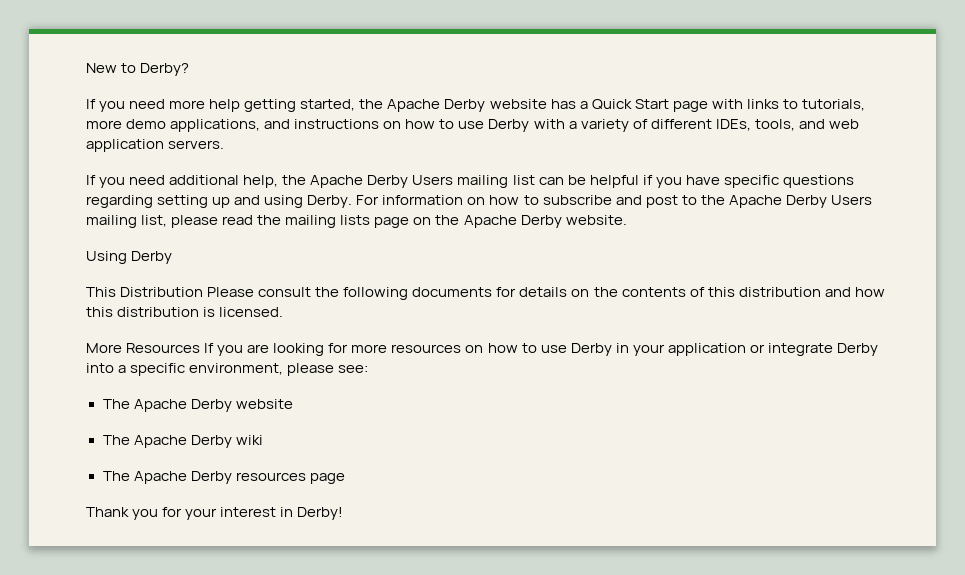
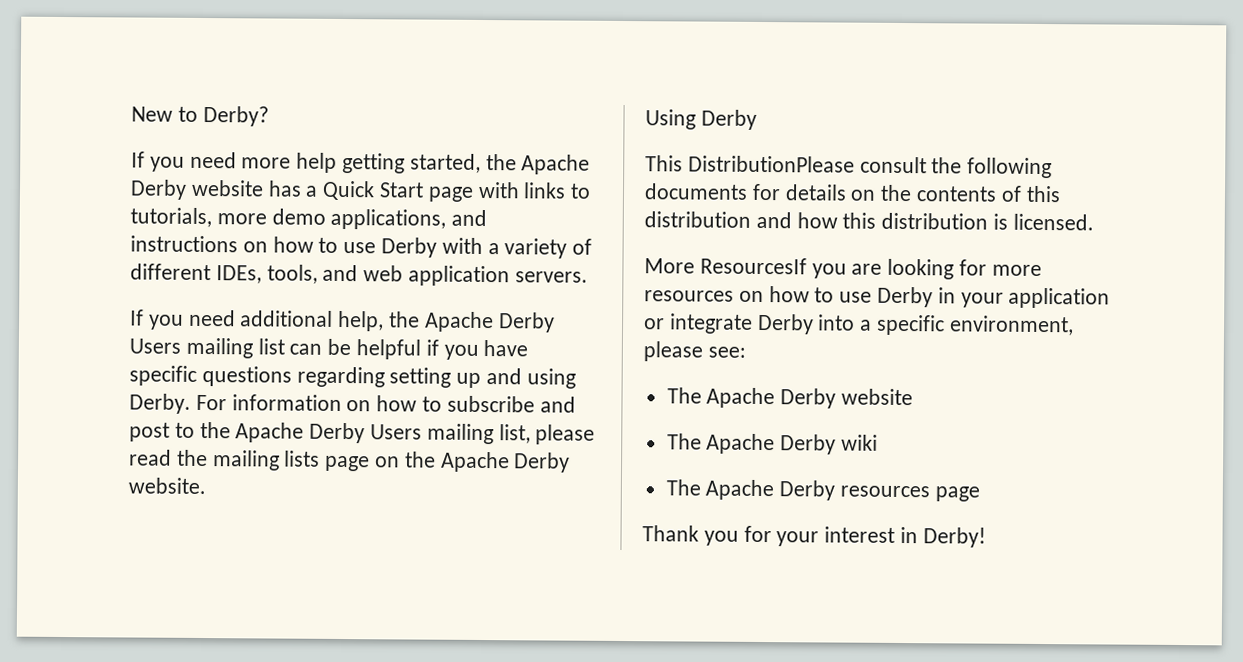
- This Distribution Please consult the following documents for details on the contents of this distribution and how this distribution is licensed.
+ This DistributionPlease consult the following documents for details on the contents of this distribution and how this distribution is licensed.
- More Resources If you are looking for more resources on how to use Derby in your application or integrate Derby into a specific environment, please see:
+ More ResourcesIf you are looking for more resources on how to use Derby in your application or integrate Derby into a specific environment, please see:

